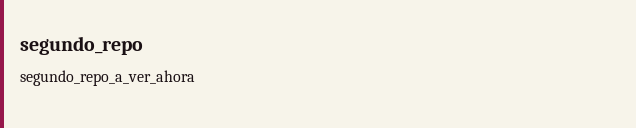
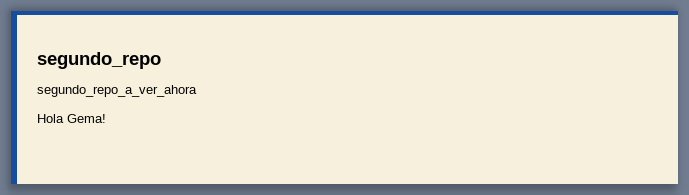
+ Hola Gema!

